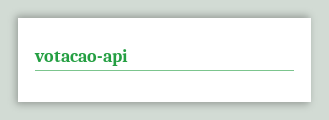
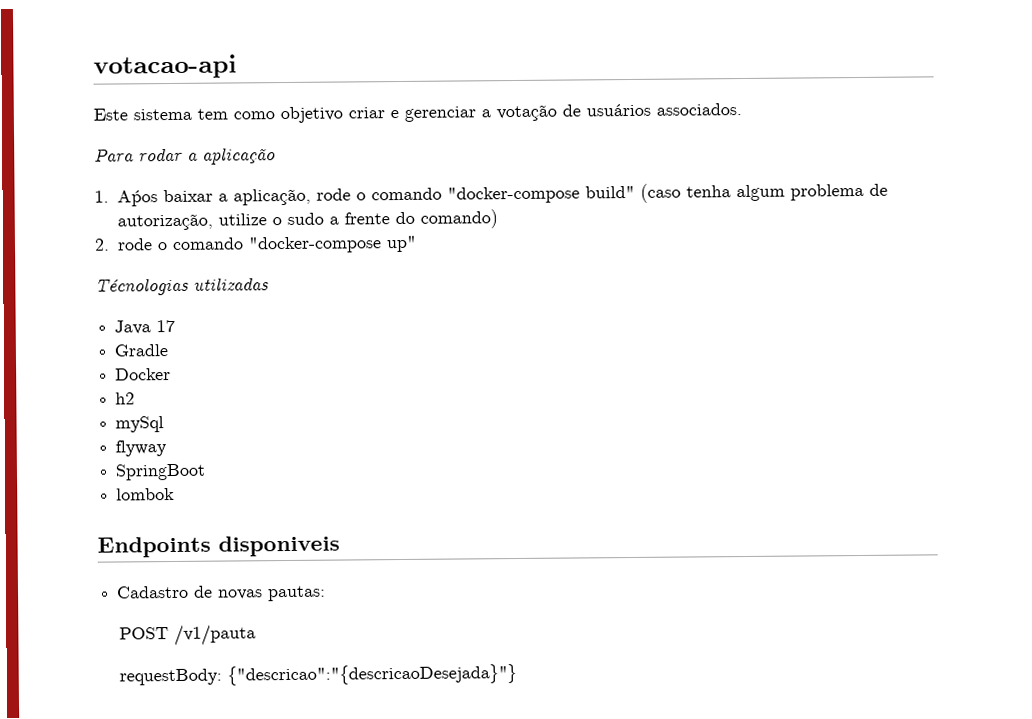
+ Este sistema tem como objetivo criar e gerenciar a votação de usuários associados.
+ Para rodar a aplicação
+ 1. Aṕos baixar a aplicação, rode o comando "docker-compose build" (caso tenha algum problema de autorização, utilize o sudo a frente do comando)
+ 2. rode o comando "docker-compose up"
+ Técnologias utilizadas
+ Java 17
+ Gradle
+ Docker
+ h2
+ mySql
+ flyway
+ SpringBoot
+ lombok
+ Endpoints disponiveis
+ Cadastro de novas pautas:
+ POST /v1/pauta
+ requestBody: {"descricao":"{descricaoDesejada}"}

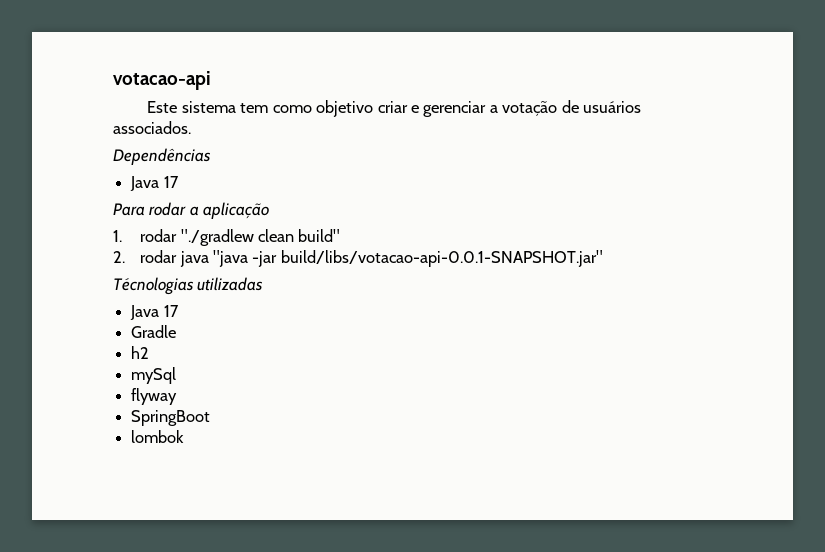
+ Dependências
+ Java 17
- 1. Aṕos baixar a aplicação, rode o comando "docker-compose build" (caso tenha algum problema de autorização, utilize o sudo a frente do comando)
- 2. rode o comando "docker-compose up"
+ 1. rodar "./gradlew clean build"
+ 2. rodar java "java -jar build/libs/votacao-api-0.0.1-SNAPSHOT.jar"
- Docker
- Endpoints disponiveis
- Cadastro de novas pautas:
- POST /v1/pauta
- requestBody: {"descricao":"{descricaoDesejada}"}

